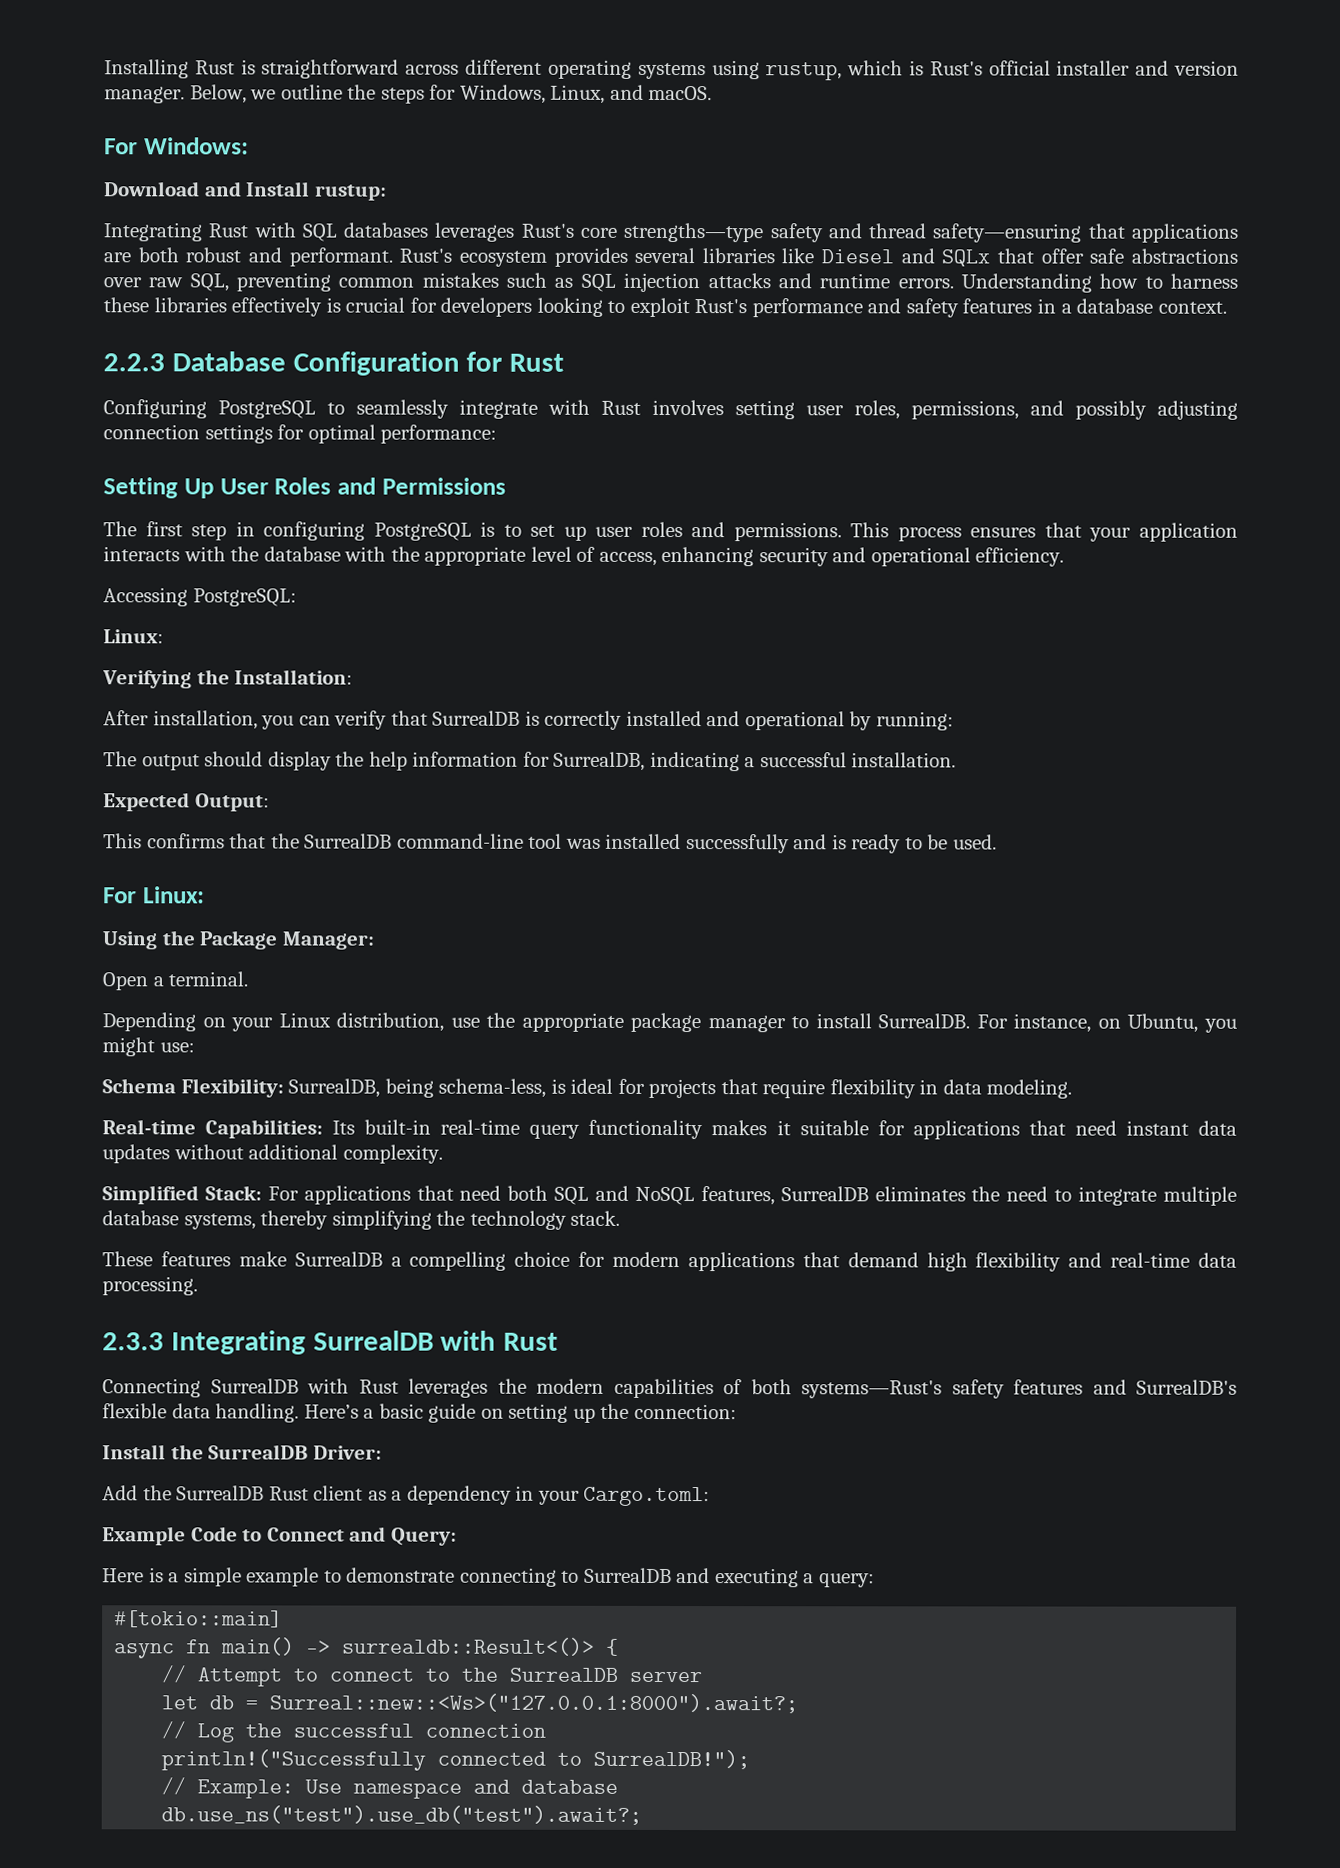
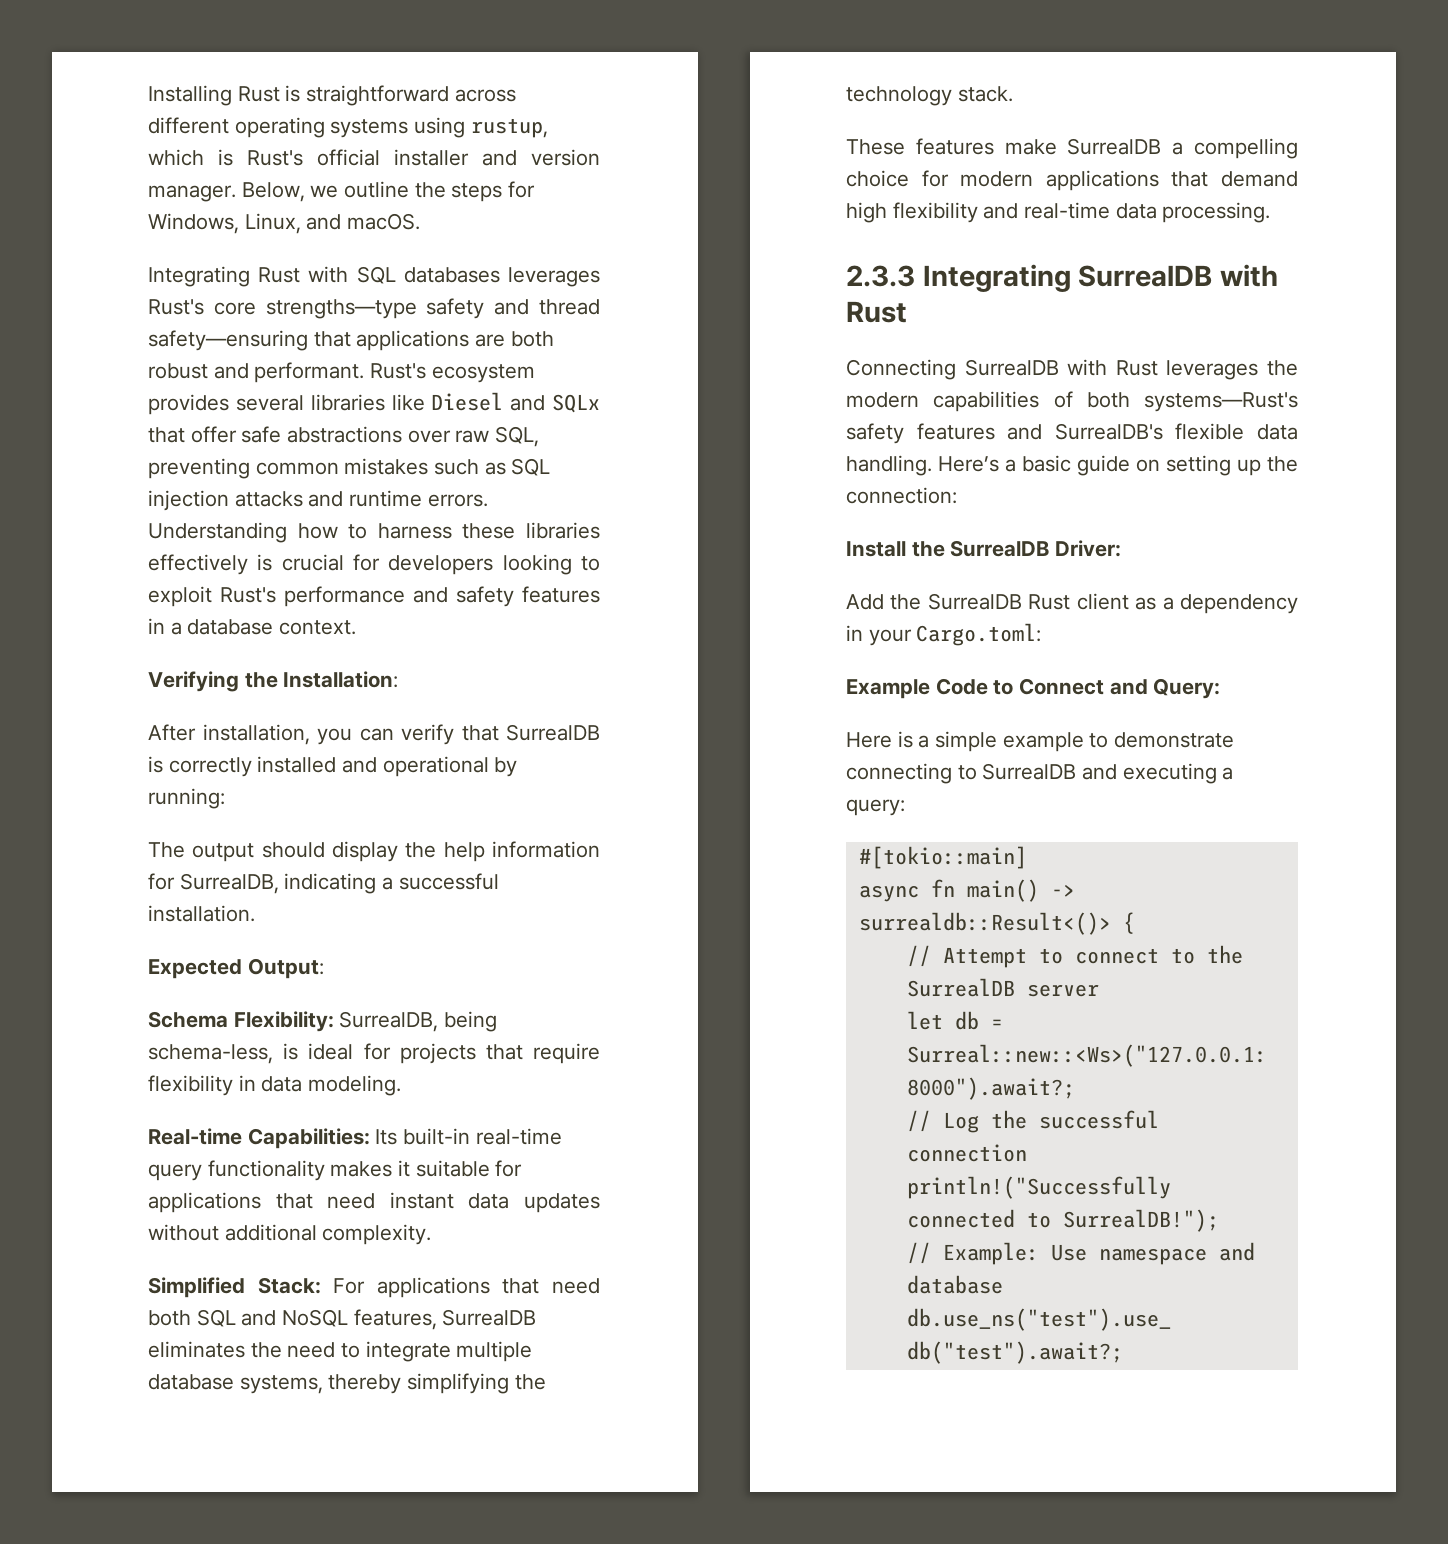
- For Windows:
- Download and Install rustup:
- 2.2.3 Database Configuration for Rust
- Configuring PostgreSQL to seamlessly integrate with Rust involves setting user roles, permissions, and possibly adjusting connection settings for optimal performance:
- Setting Up User Roles and Permissions
- The first step in configuring PostgreSQL is to set up user roles and permissions. This process ensures that your application interacts with the database with the appropriate level of access, enhancing security and operational efficiency.
- Accessing PostgreSQL:
- Linux:
- This confirms that the SurrealDB command-line tool was installed successfully and is ready to be used.
- For Linux:
- Using the Package Manager:
- Open a terminal.
- Depending on your Linux distribution, use the appropriate package manager to install SurrealDB. For instance, on Ubuntu, you might use:

